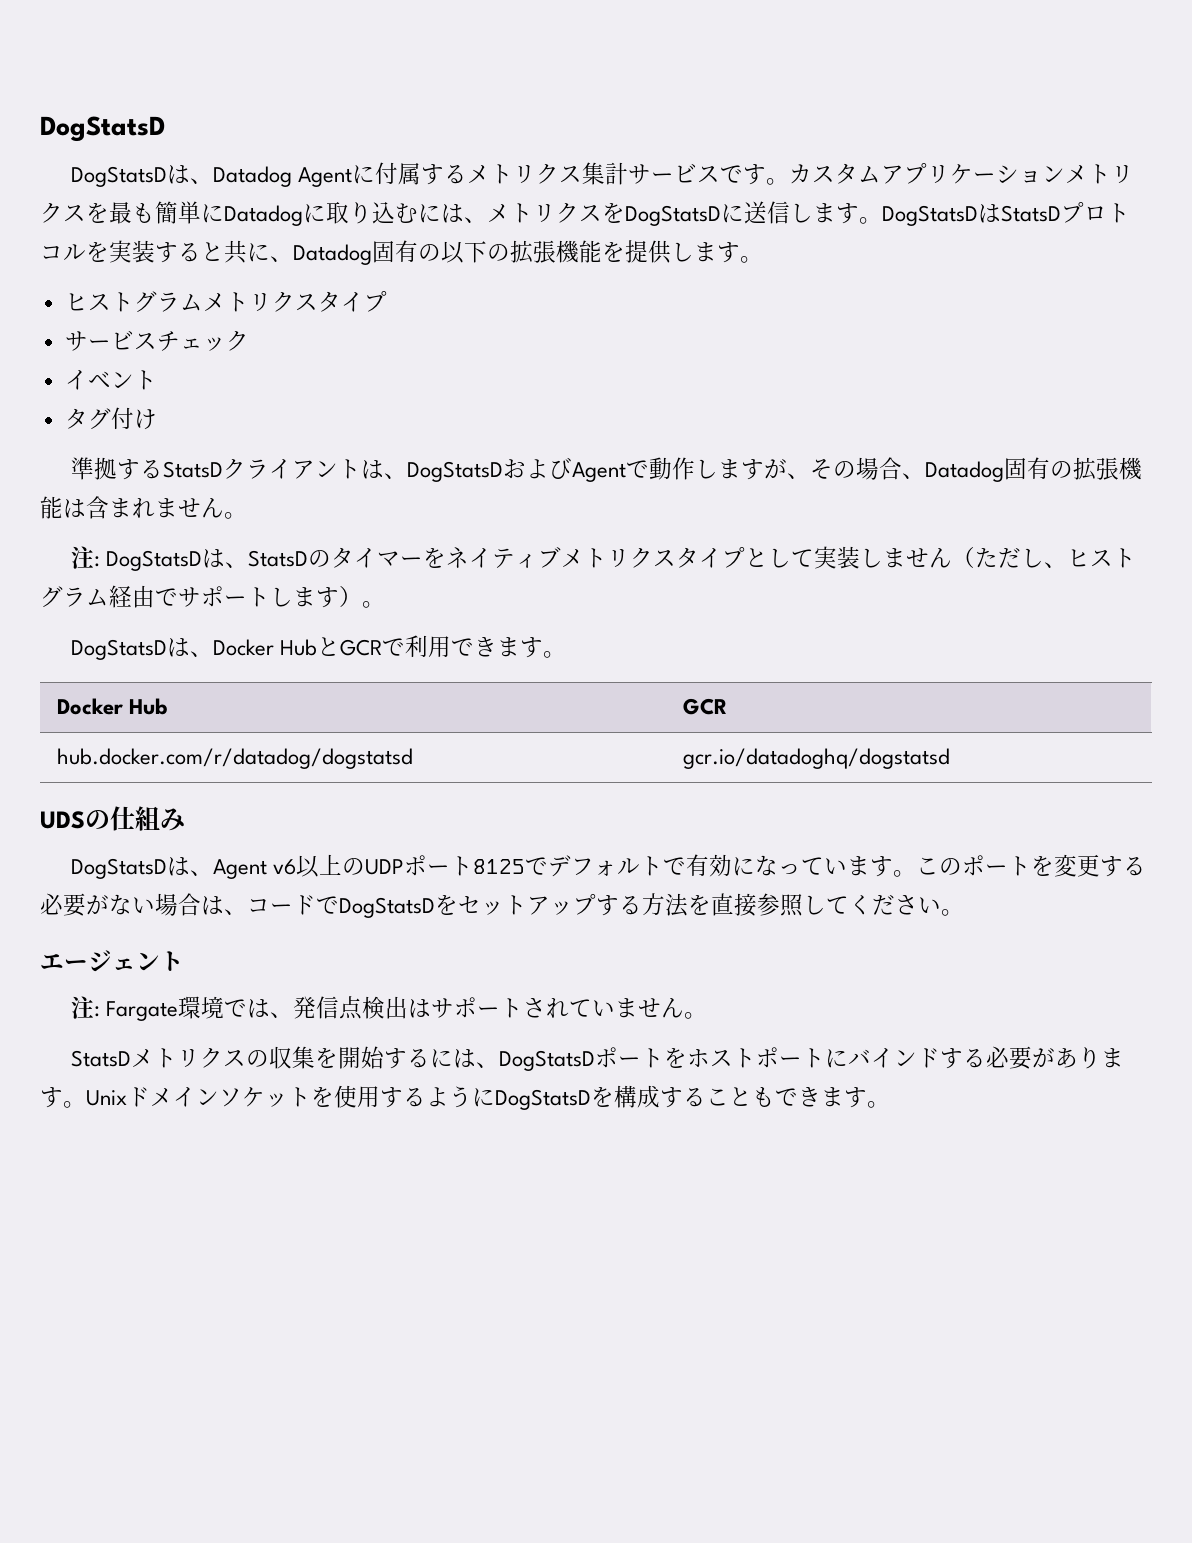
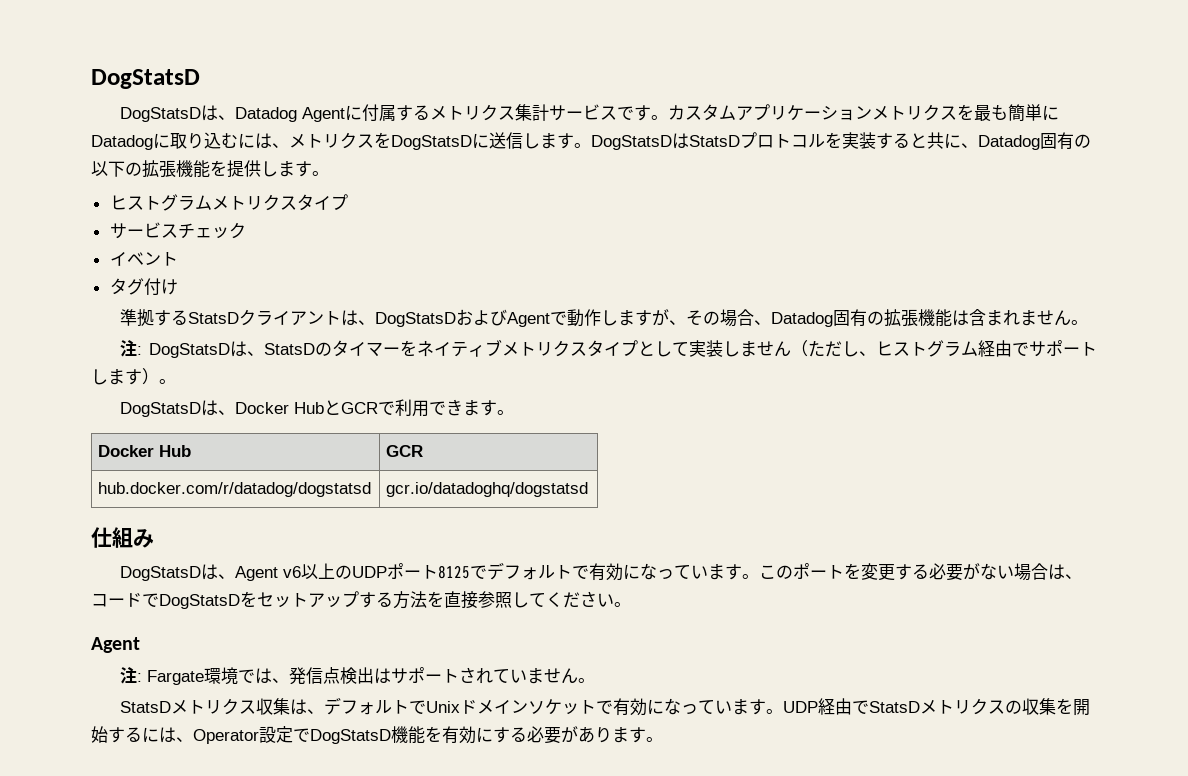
- UDSの仕組み
+ 仕組み
  このポートを変更する必要がない場合は、コードでDogStatsDをセットアップする方法を直接参照してください。
- エージェント
+ Agent
- StatsDメトリクスの収集を開始するには、DogStatsDポートをホストポートにバインドする必要があります。Unixドメインソケットを使用するようにDogStatsDを構成することもできます。
+ StatsDメトリクス収集は、デフォルトでUnixドメインソケットで有効になっています。UDP経由でStatsDメトリクスの収集を開始するには、Operator設定でDogStatsD機能を有効にする必要があります。

